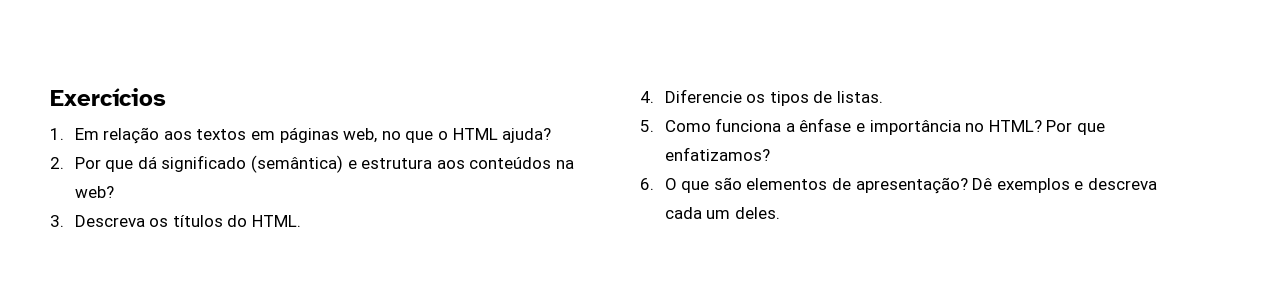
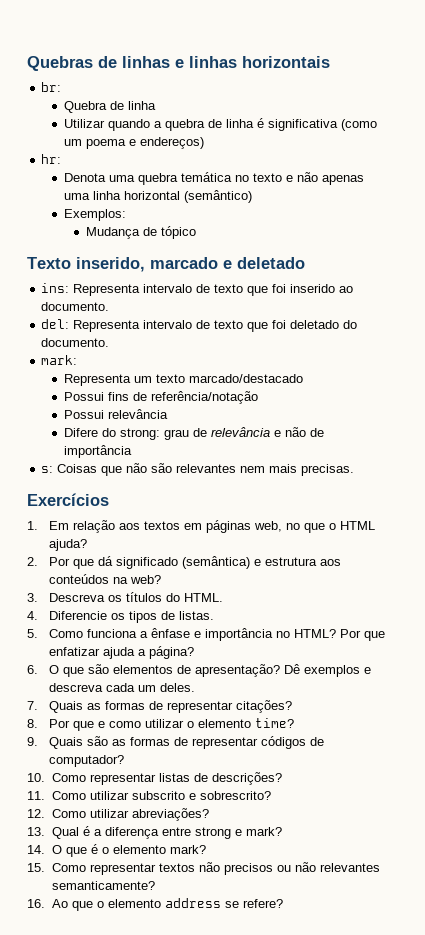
+ Quebras de linhas e linhas horizontais
+ br:
+ Quebra de linha
+ Utilizar quando a quebra de linha é significativa (como um poema e endereços)
+ hr:
+ Denota uma quebra temática no texto e não apenas uma linha horizontal (semântico)
+ Exemplos:
+ Mudança de tópico
+ Texto inserido, marcado e deletado
+ ins: Representa intervalo de texto que foi inserido ao documento.
+ del: Representa intervalo de texto que foi deletado do documento.
+ mark:
+ Representa um texto marcado/destacado
+ Possui fins de referência/notação
+ Possui relevância
+ Difere do strong: grau de relevância e não de importância
+ s: Coisas que não são relevantes nem mais precisas.
- Por que enfatizamos?
+ Por que enfatizar ajuda a página?
+ 7. Quais as formas de representar citações?
+ 8. Por que e como utilizar o elemento time?
+ 9. Quais são as formas de representar códigos de computador?
+ 10. Como representar listas de descrições?
+ 11. Como utilizar subscrito e sobrescrito?
+ 12. Como utilizar abreviações?
+ 13. Qual é a diferença entre strong e mark?
+ 14. O que é o elemento mark?
+ 15. Como representar textos não precisos ou não relevantes semanticamente?
+ 16. Ao que o elemento address se refere?

